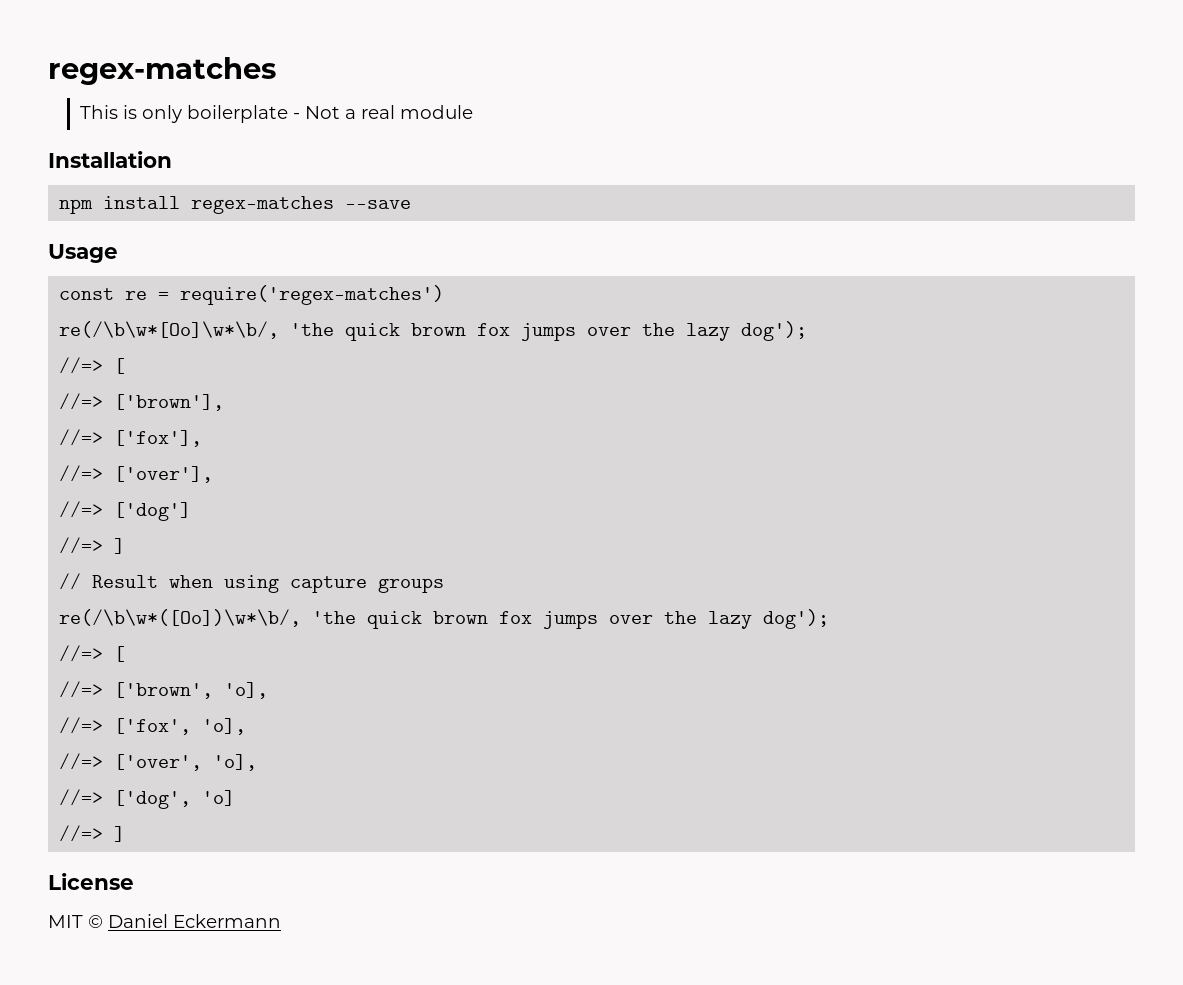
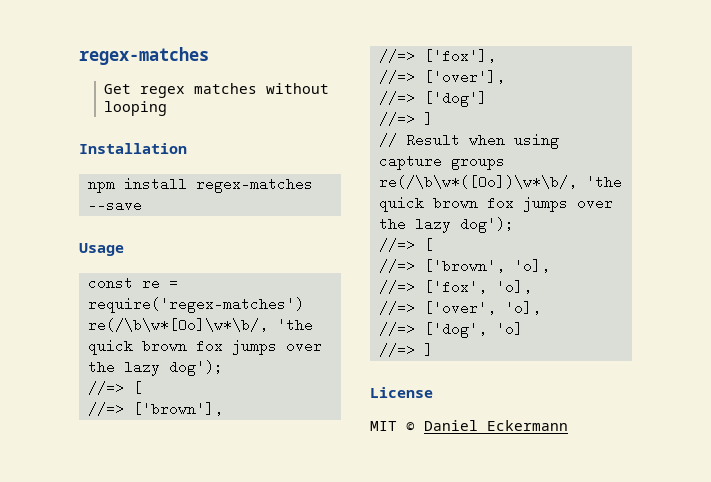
- This is only boilerplate - Not a real module
+ Get regex matches without looping

